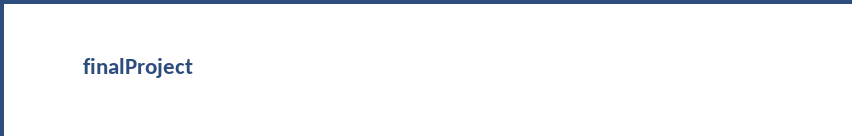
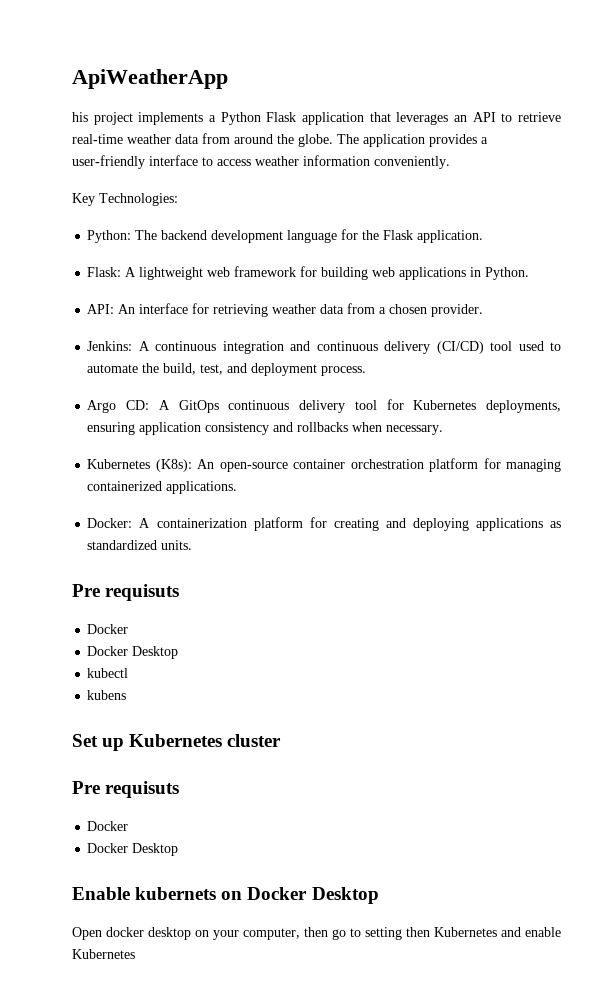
- finalProject
+ ApiWeatherApp
+ his project implements a Python Flask application that leverages an API to retrieve real-time weather data from around the globe. The application provides a user-friendly interface to access weather information conveniently.
+ Key Technologies:
+ Python: The backend development language for the Flask application.
+ Flask: A lightweight web framework for building web applications in Python.
+ API: An interface for retrieving weather data from a chosen provider.
+ Jenkins: A continuous integration and continuous delivery (CI/CD) tool used to automate the build, test, and deployment process.
+ Argo CD: A GitOps continuous delivery tool for Kubernetes deployments, ensuring application consistency and rollbacks when necessary.
+ Kubernetes (K8s): An open-source container orchestration platform for managing containerized applications.
+ Docker: A containerization platform for creating and deploying applications as standardized units.
+ Pre requisuts
+ Docker
+ Docker Desktop
+ kubectl
+ kubens
+ Set up Kubernetes cluster
+ Pre requisuts
+ Docker
+ Docker Desktop
+ Enable kubernets on Docker Desktop
+ Open docker desktop on your computer, then go to setting then Kubernetes and enable Kubernetes

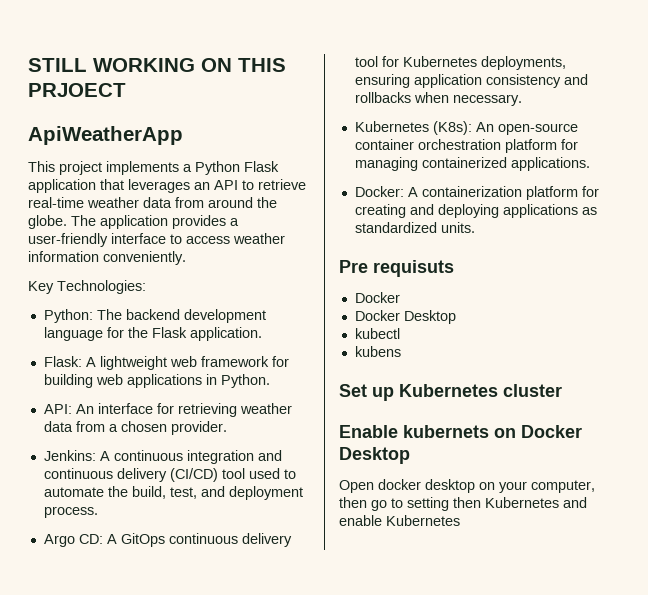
+ STILL WORKING ON THIS PRJOECT
- his project implements a Python Flask application that leverages an API to retrieve real-time weather data from around the globe.
+ This project implements a Python Flask application that leverages an API to retrieve real-time weather data from around the globe.
  Set up Kubernetes cluster
- Pre requisuts
- Docker
- Docker Desktop

